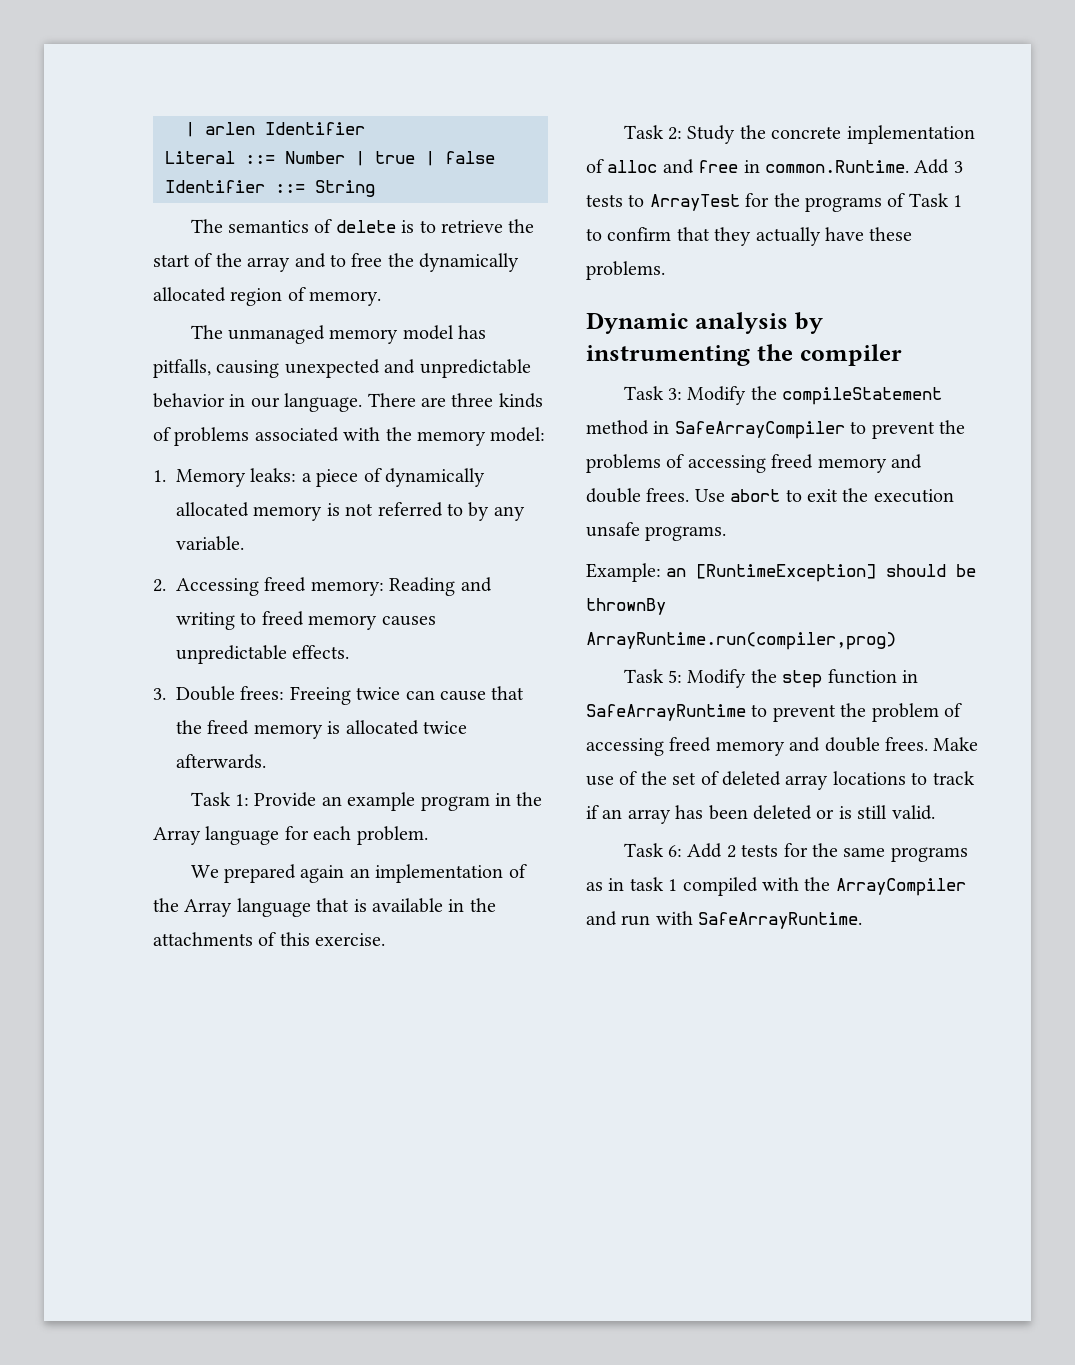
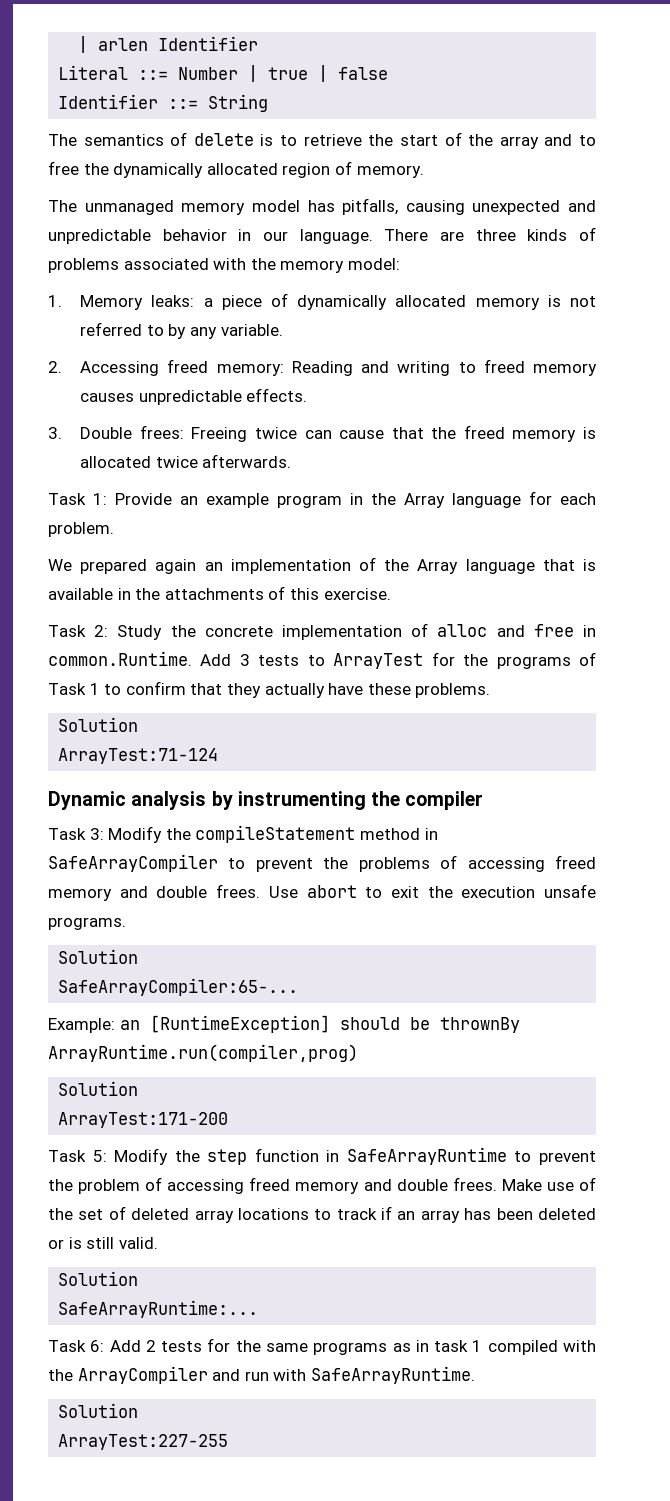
  Task 2: Study the concrete implementation of alloc and free in common.Runtime. Add 3 tests to ArrayTest for the programs of Task 1 to confirm that they actually have these problems.
+ Solution
+ ArrayTest:71-124
  Use abort to exit the execution unsafe programs.
+ Solution
+ SafeArrayCompiler:65-...
  Example: an [RuntimeException] should be thrownBy ArrayRuntime.run(compiler,prog)
+ Solution
+ ArrayTest:171-200
  Make use of the set of deleted array locations to track if an array has been deleted or is still valid.
+ Solution
+ SafeArrayRuntime:...
  Task 6: Add 2 tests for the same programs as in task 1 compiled with the ArrayCompiler and run with SafeArrayRuntime.
+ Solution
+ ArrayTest:227-255

